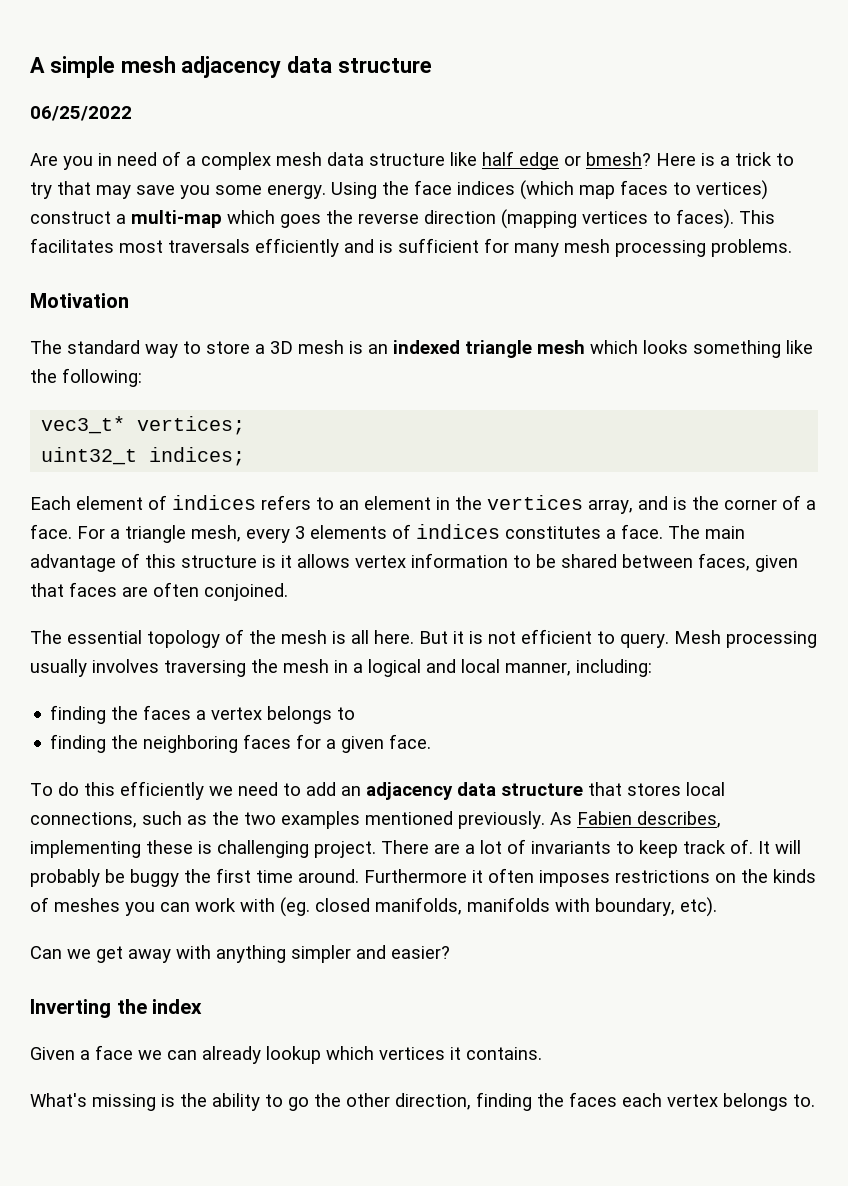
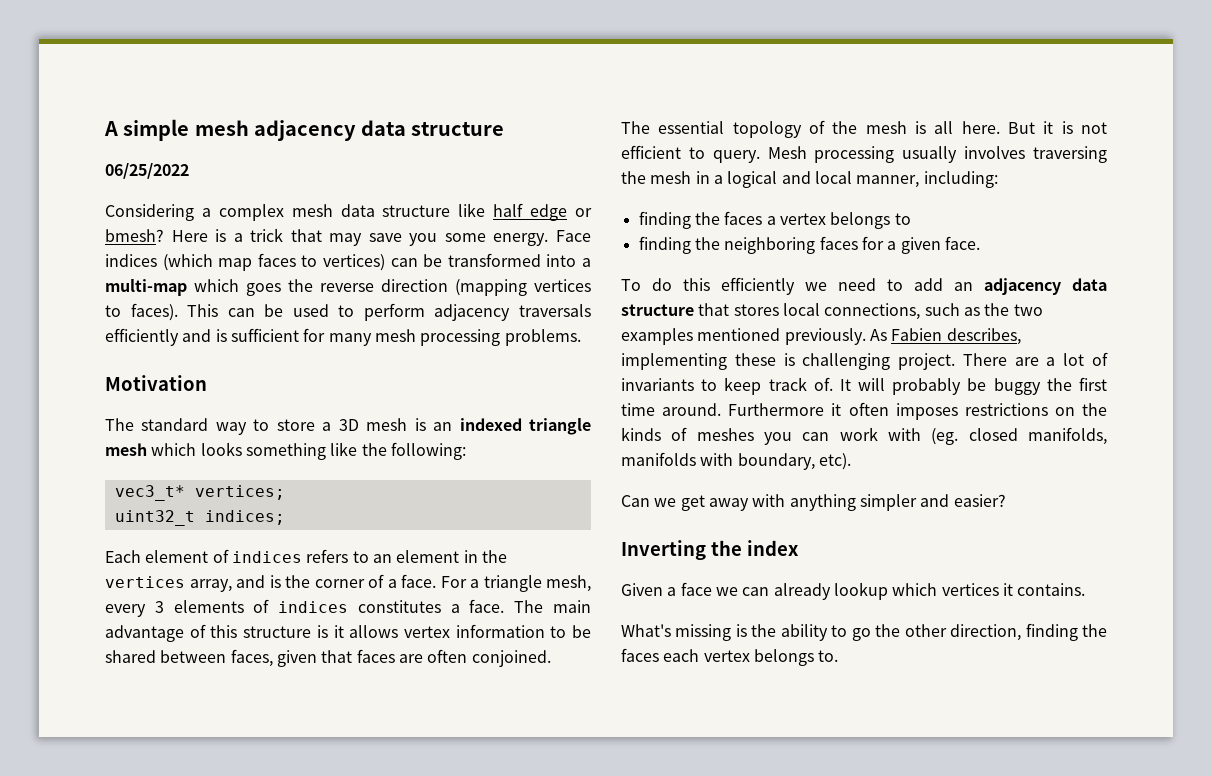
- Are you in need of a complex mesh data structure like half edge or bmesh?
+ Considering a complex mesh data structure like half edge or bmesh?
- Here is a trick to try that may save you some energy.
+ Here is a trick that may save you some energy.
- Using the face indices (which map faces to vertices) construct a multi-map which goes the reverse direction (mapping vertices to faces).
+ Face indices (which map faces to vertices) can be transformed into a multi-map which goes the reverse direction (mapping vertices to faces).
- This facilitates most traversals efficiently and is sufficient for many mesh processing problems.
+ This can be used to perform adjacency traversals efficiently and is sufficient for many mesh processing problems.

